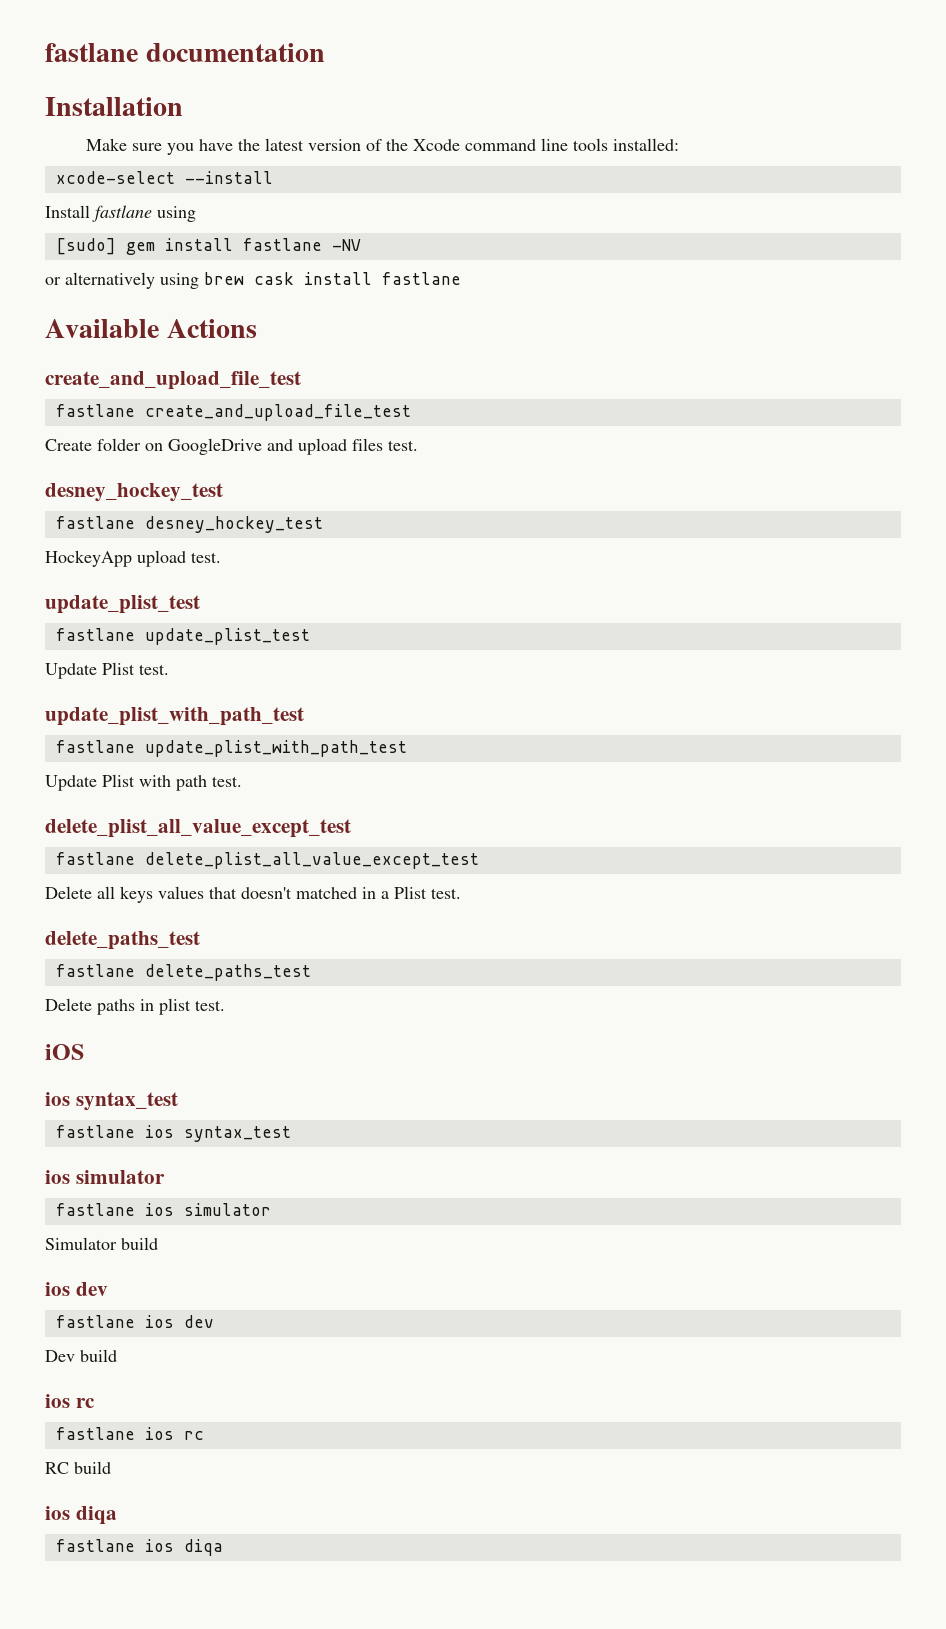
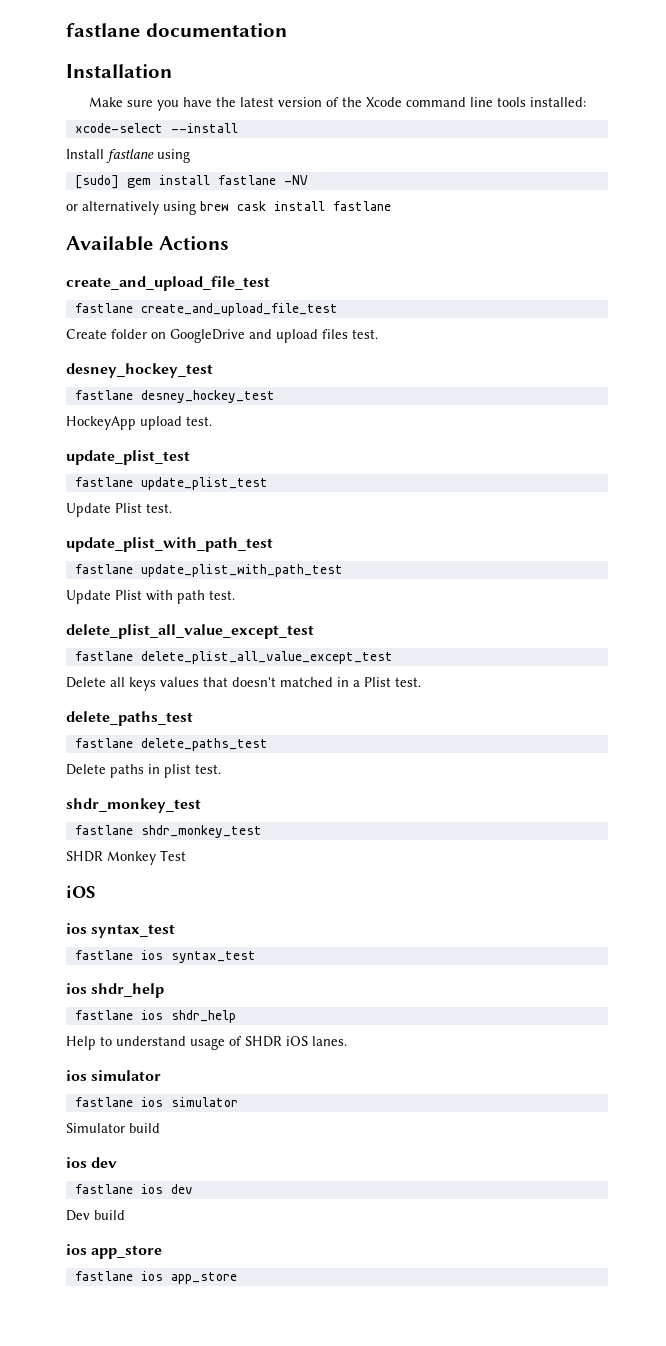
  Delete paths in plist test.
+ shdr_monkey_test
+ fastlane shdr_monkey_test
+ SHDR Monkey Test
  fastlane ios syntax_test
+ ios shdr_help
+ fastlane ios shdr_help
+ Help to understand usage of SHDR iOS lanes.
  Dev build
- ios rc
- fastlane ios rc
- RC build
- ios diqa
- fastlane ios diqa
+ ios app_store
+ fastlane ios app_store

